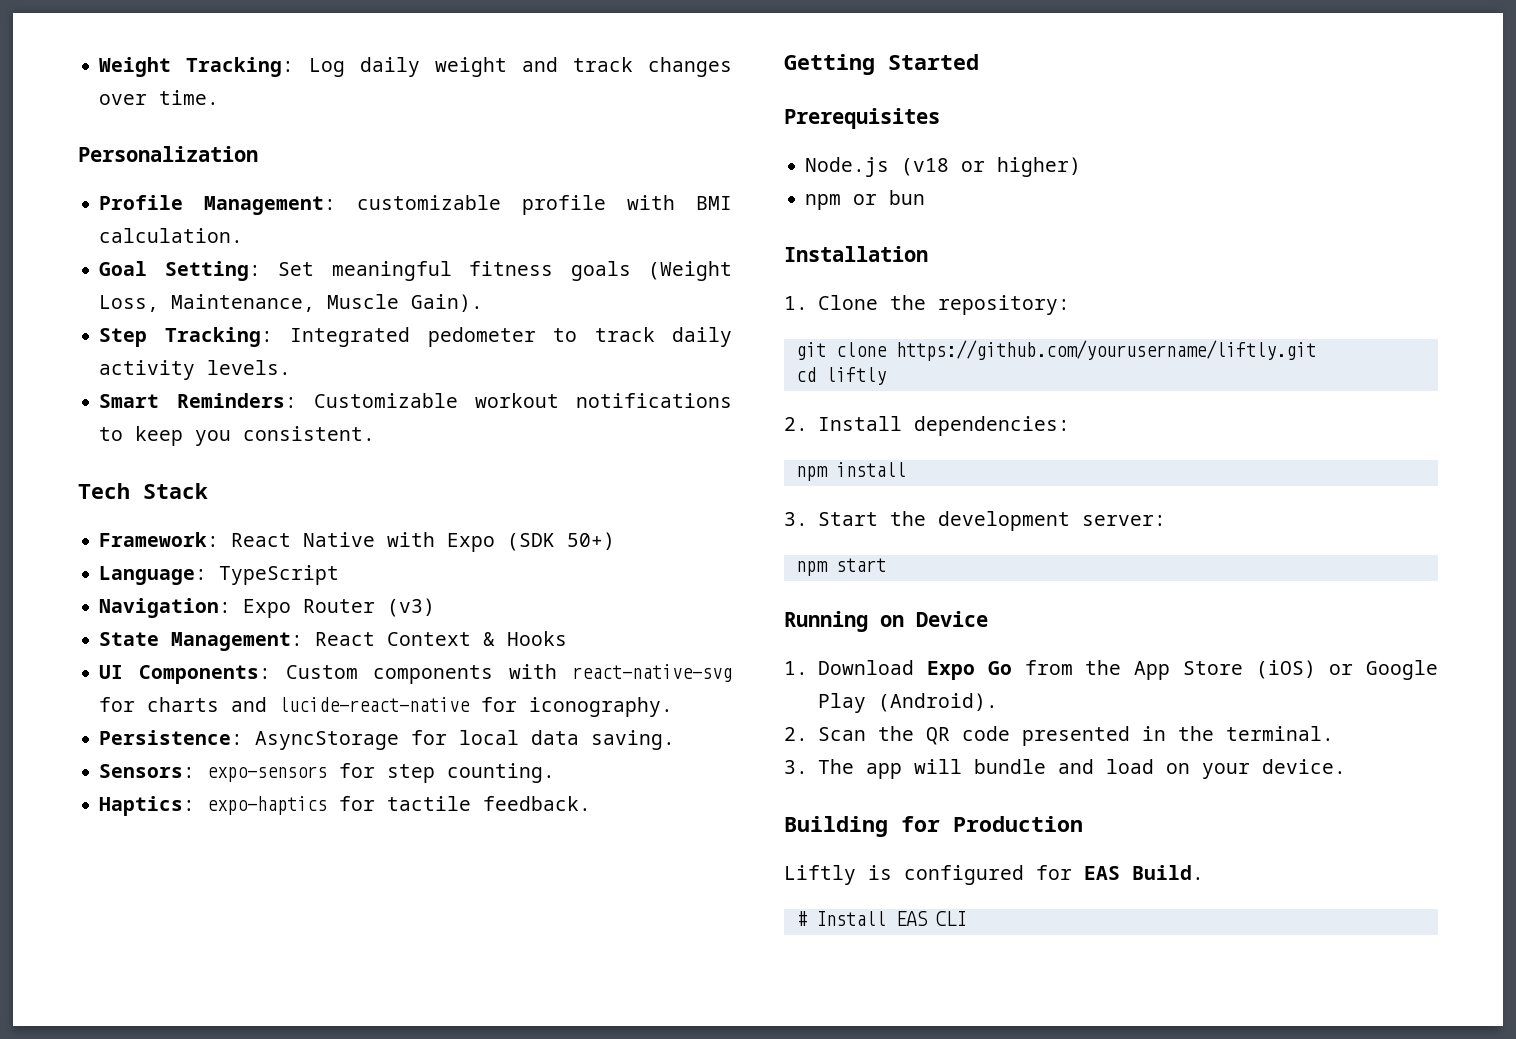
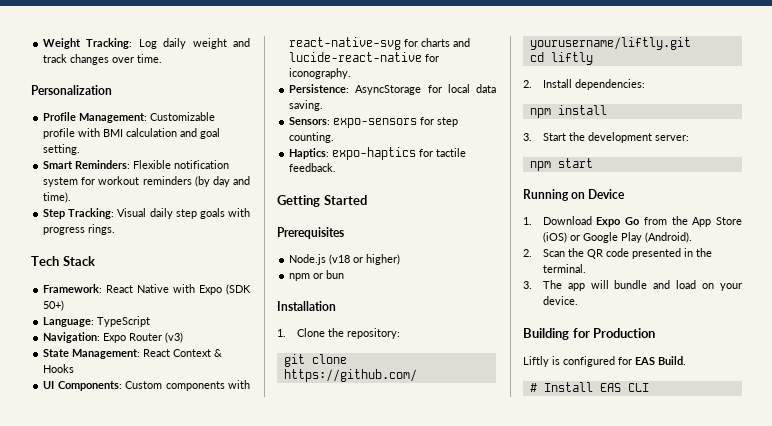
- Profile Management: customizable profile with BMI calculation.
- Goal Setting: Set meaningful fitness goals (Weight Loss, Maintenance, Muscle Gain).
- Step Tracking: Integrated pedometer to track daily activity levels.
- Smart Reminders: Customizable workout notifications to keep you consistent.
+ Profile Management: Customizable profile with BMI calculation and goal setting.
+ Smart Reminders: Flexible notification system for workout reminders (by day and time).
+ Step Tracking: Visual daily step goals with progress rings.

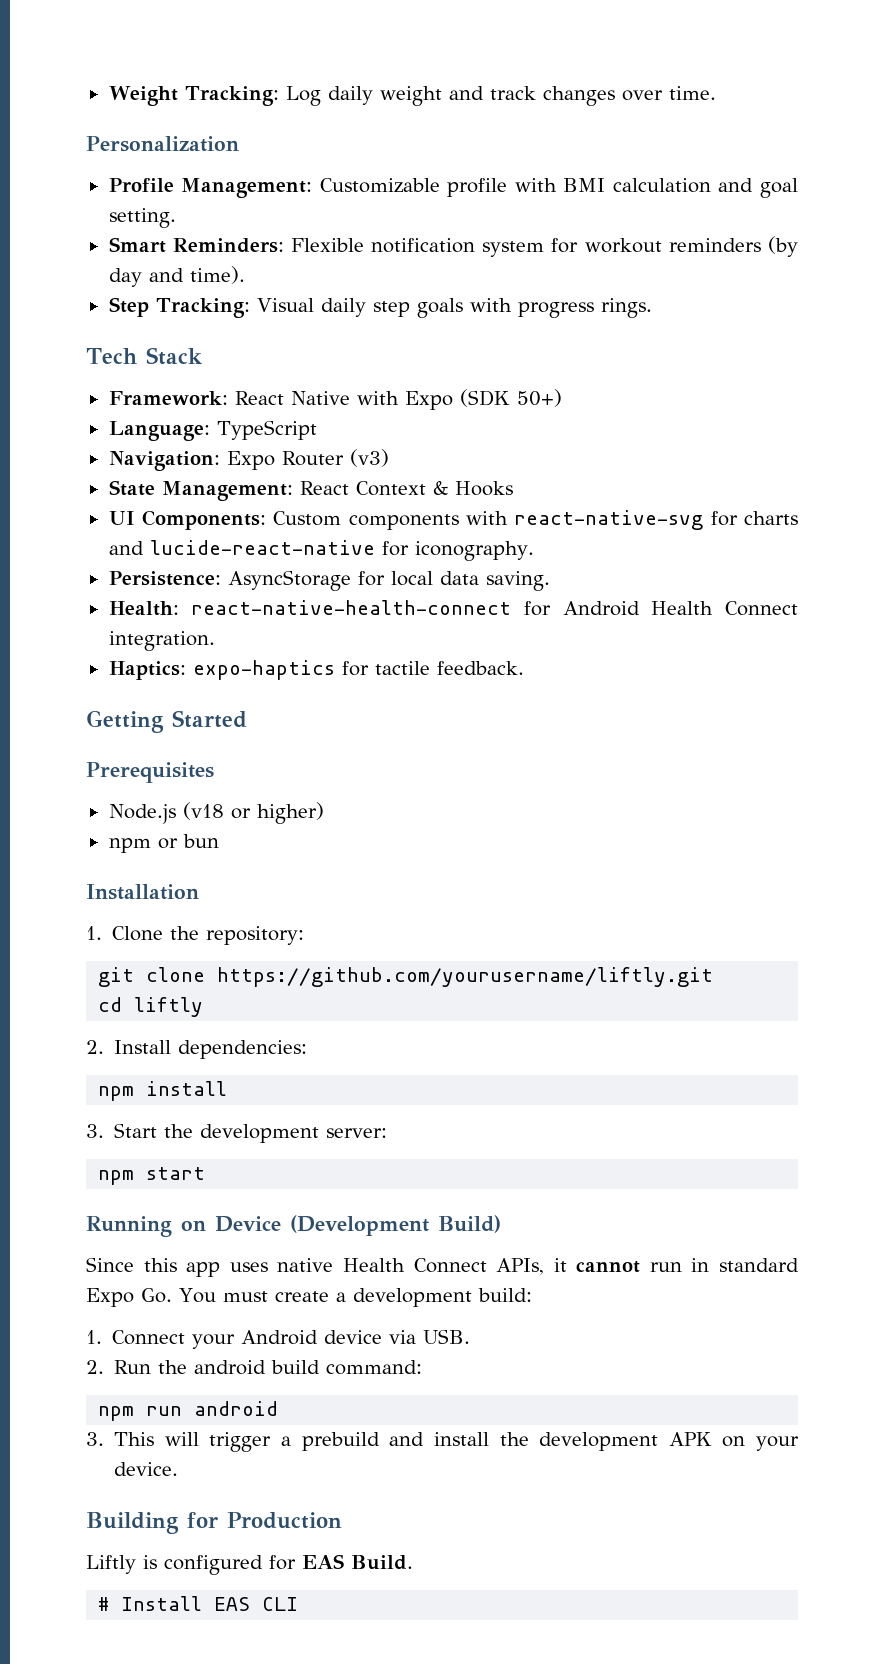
- Sensors: expo-sensors for step counting.
+ Health: react-native-health-connect for Android Health Connect integration.
- Running on Device
- 1. Download Expo Go from the App Store (iOS) or Google Play (Android).
- 2. Scan the QR code presented in the terminal.
- 3. The app will bundle and load on your device.
+ Running on Device (Development Build)
+ Since this app uses native Health Connect APIs, it cannot run in standard Expo Go. You must create a development build:
+ 1. Connect your Android device via USB.
+ 2. Run the android build command:
+ npm run android
+ 3. This will trigger a prebuild and install the development APK on your device.

